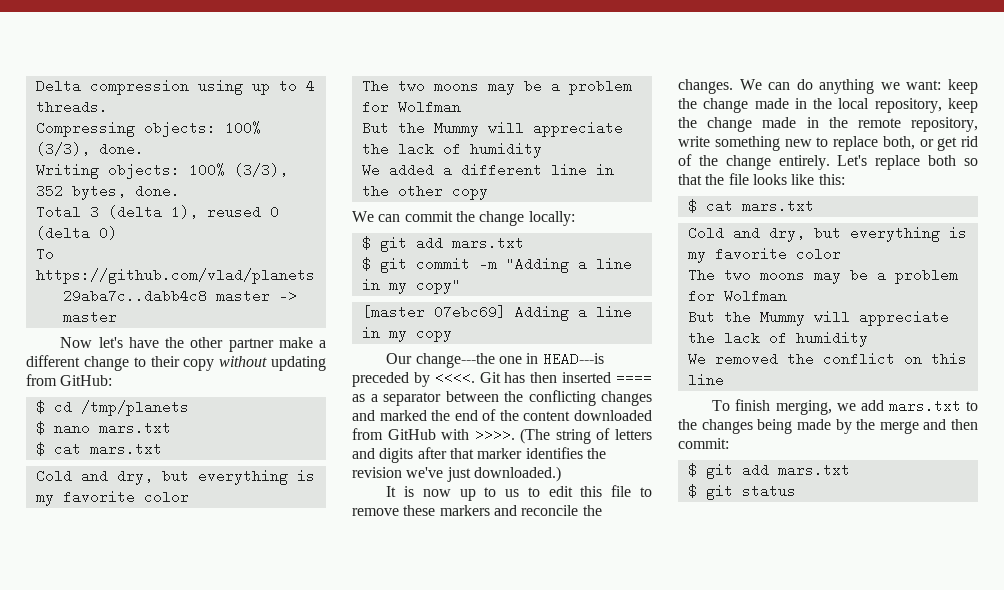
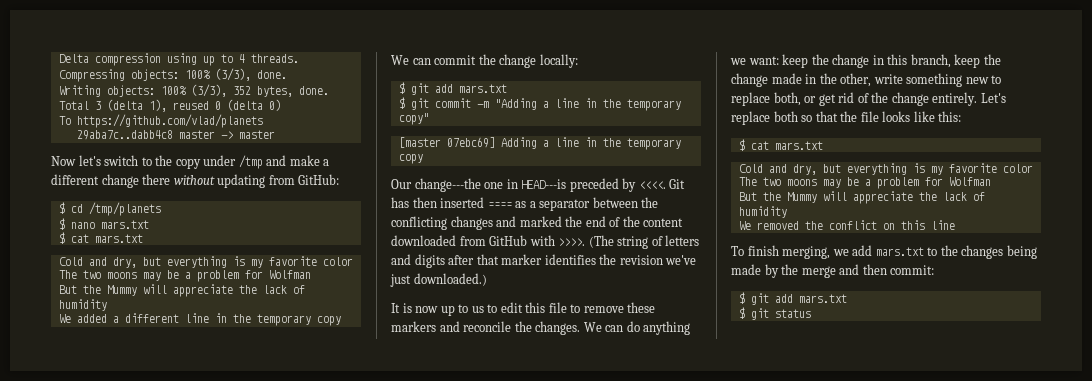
- Now let's have the other partner make a different change to their copy without updating from GitHub:
+ Now let's switch to the copy under /tmp and make a different change there without updating from GitHub:
- We added a different line in the other copy
+ We added a different line in the temporary copy
- $ git commit -m "Adding a line in my copy"
+ $ git commit -m "Adding a line in the temporary copy"
- [master 07ebc69] Adding a line in my copy
+ [master 07ebc69] Adding a line in the temporary copy
- We can do anything we want: keep the change made in the local repository, keep the change made in the remote repository, write something new to replace both, or get rid of the change entirely.
+ We can do anything we want: keep the change in this branch, keep the change made in the other, write something new to replace both, or get rid of the change entirely.

